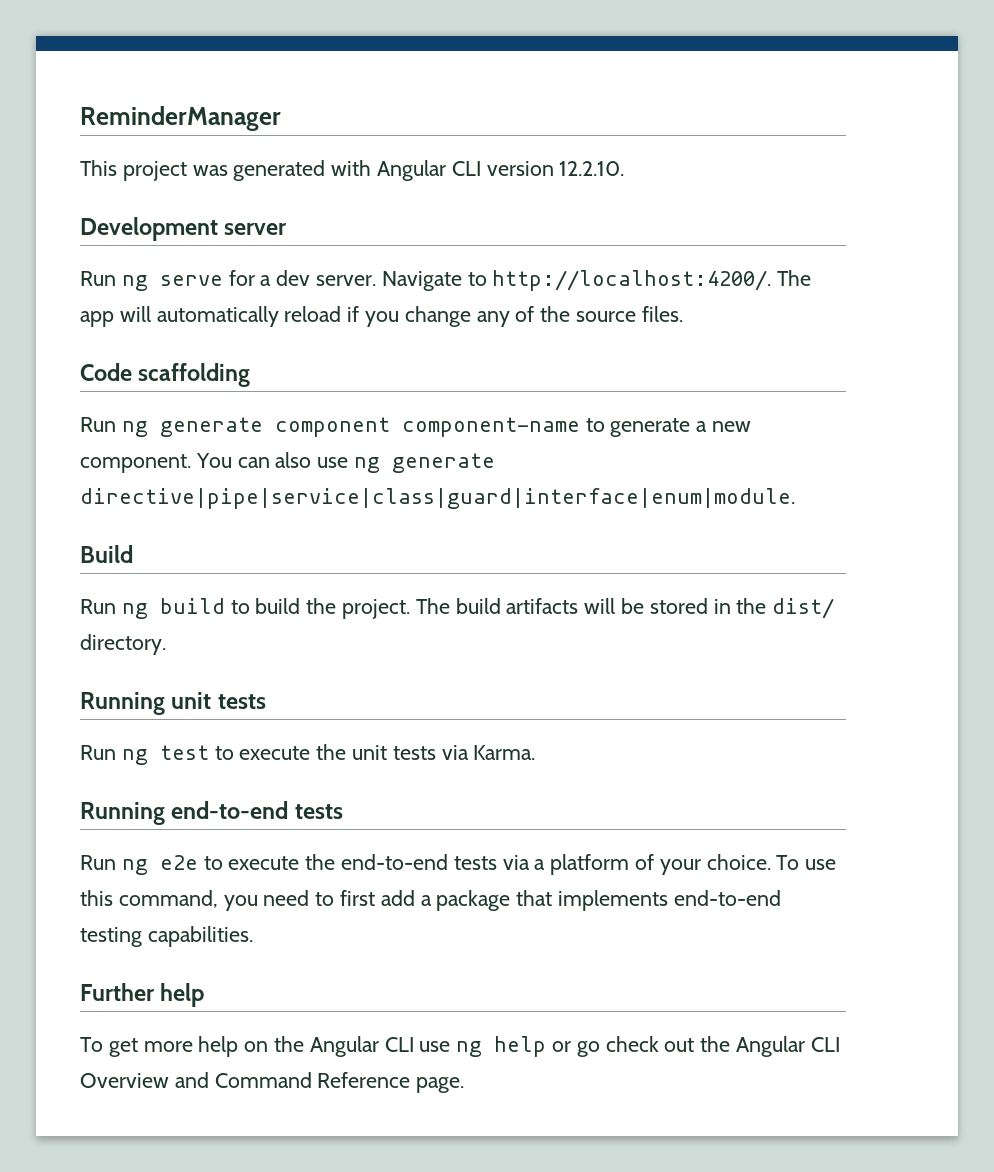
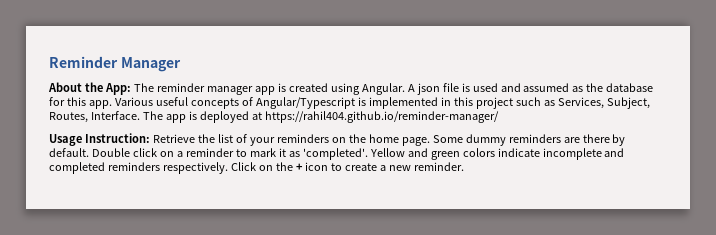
- ReminderManager
- This project was generated with Angular CLI version 12.2.10.
- Development server
- Run ng serve for a dev server. Navigate to http://localhost:4200/. The app will automatically reload if you change any of the source files.
- Code scaffolding
- Run ng generate component component-name to generate a new component. You can also use ng generate directive|pipe|service|class|guard|interface|enum|module.
- Build
- Run ng build to build the project. The build artifacts will be stored in the dist/ directory.
- Running unit tests
- Run ng test to execute the unit tests via Karma.
- Running end-to-end tests
- Run ng e2e to execute the end-to-end tests via a platform of your choice. To use this command, you need to first add a package that implements end-to-end testing capabilities.
- Further help
- To get more help on the Angular CLI use ng help or go check out the Angular CLI Overview and Command Reference page.
+ Reminder Manager
+ About the App: The reminder manager app is created using Angular. A json file is used and assumed as the database for this app. Various useful concepts of Angular/Typescript is implemented in this project such as Services, Subject, Routes, Interface. The app is deployed at https://rahil404.github.io/reminder-manager/
+ Usage Instruction: Retrieve the list of your reminders on the home page. Some dummy reminders are there by default. Double click on a reminder to mark it as 'completed'. Yellow and green colors indicate incomplete and completed reminders respectively. Click on the + icon to create a new reminder.

